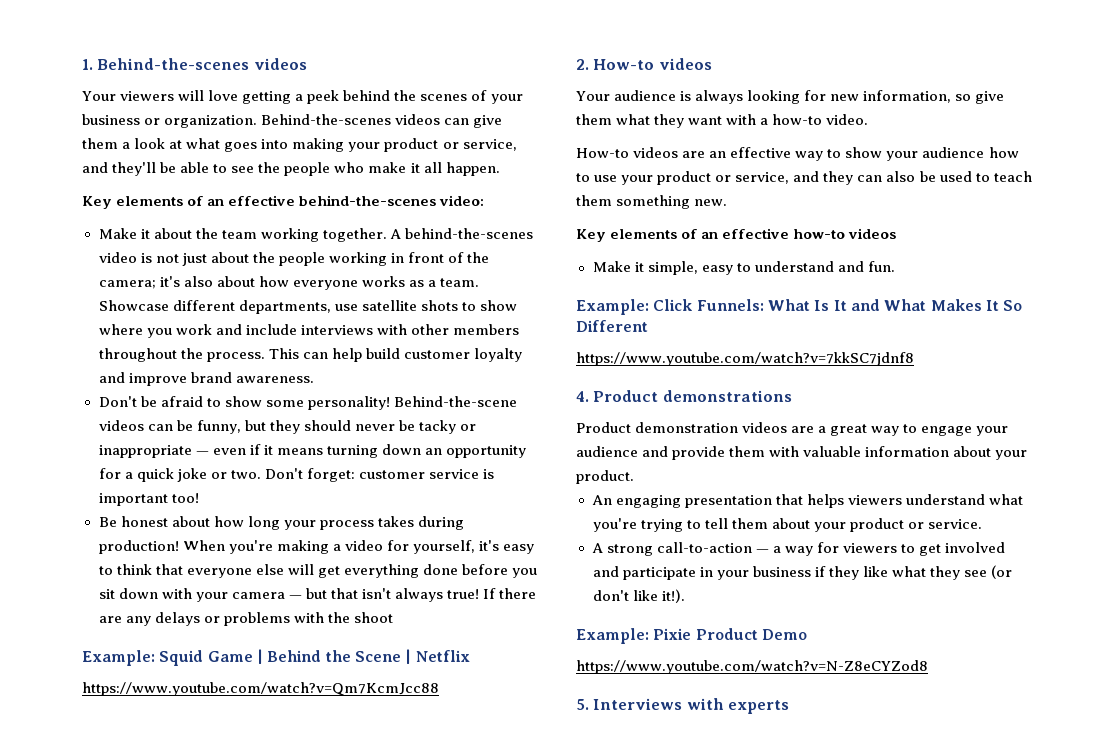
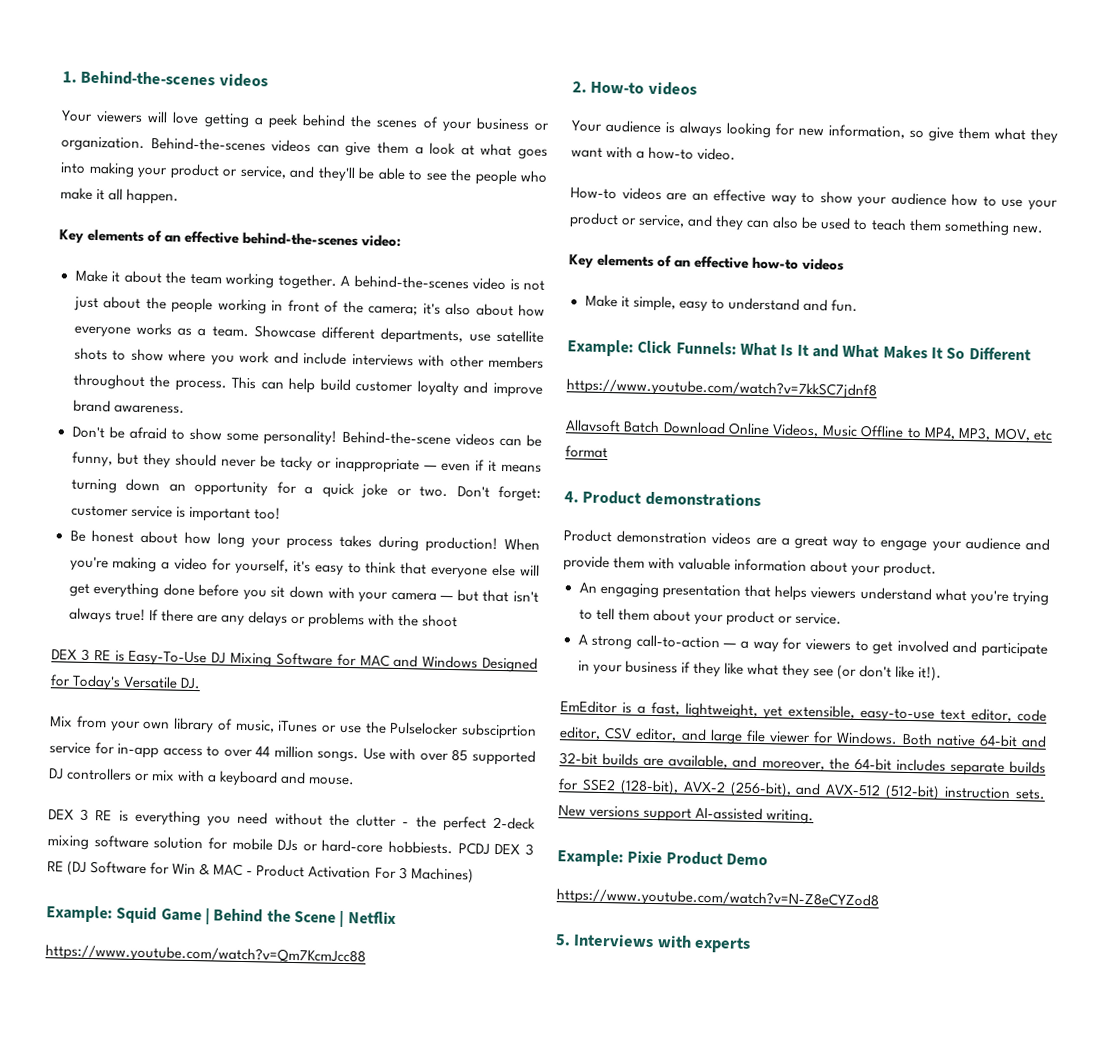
+ DEX 3 RE is Easy-To-Use DJ Mixing Software for MAC and Windows Designed for Today's Versatile DJ.
+ Mix from your own library of music, iTunes or use the Pulselocker subsciprtion service for in-app access to over 44 million songs. Use with over 85 supported DJ controllers or mix with a keyboard and mouse.
+ DEX 3 RE is everything you need without the clutter - the perfect 2-deck mixing software solution for mobile DJs or hard-core hobbiests. PCDJ DEX 3 RE (DJ Software for Win & MAC - Product Activation For 3 Machines)
+ Allavsoft Batch Download Online Videos, Music Offline to MP4, MP3, MOV, etc format
+ EmEditor is a fast, lightweight, yet extensible, easy-to-use text editor, code editor, CSV editor, and large file viewer for Windows. Both native 64-bit and 32-bit builds are available, and moreover, the 64-bit includes separate builds for SSE2 (128-bit), AVX-2 (256-bit), and AVX-512 (512-bit) instruction sets. New versions support AI-assisted writing.

